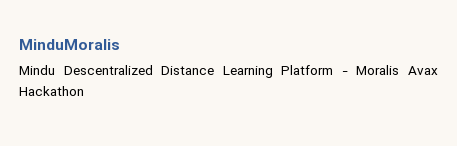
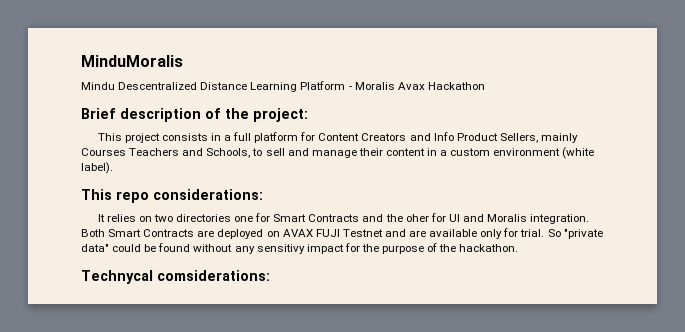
+ Brief description of the project:
+ This project consists in a full platform for Content Creators and Info Product Sellers, mainly Courses Teachers and Schools, to sell and manage their content in a custom environment (white label).
+ This repo considerations:
+ It relies on two directories one for Smart Contracts and the oher for UI and Moralis integration. Both Smart Contracts are deployed on AVAX FUJI Testnet and are available only for trial. So "private data" could be found without any sensitivy impact for the purpose of the hackathon.
+ Technycal comsiderations:

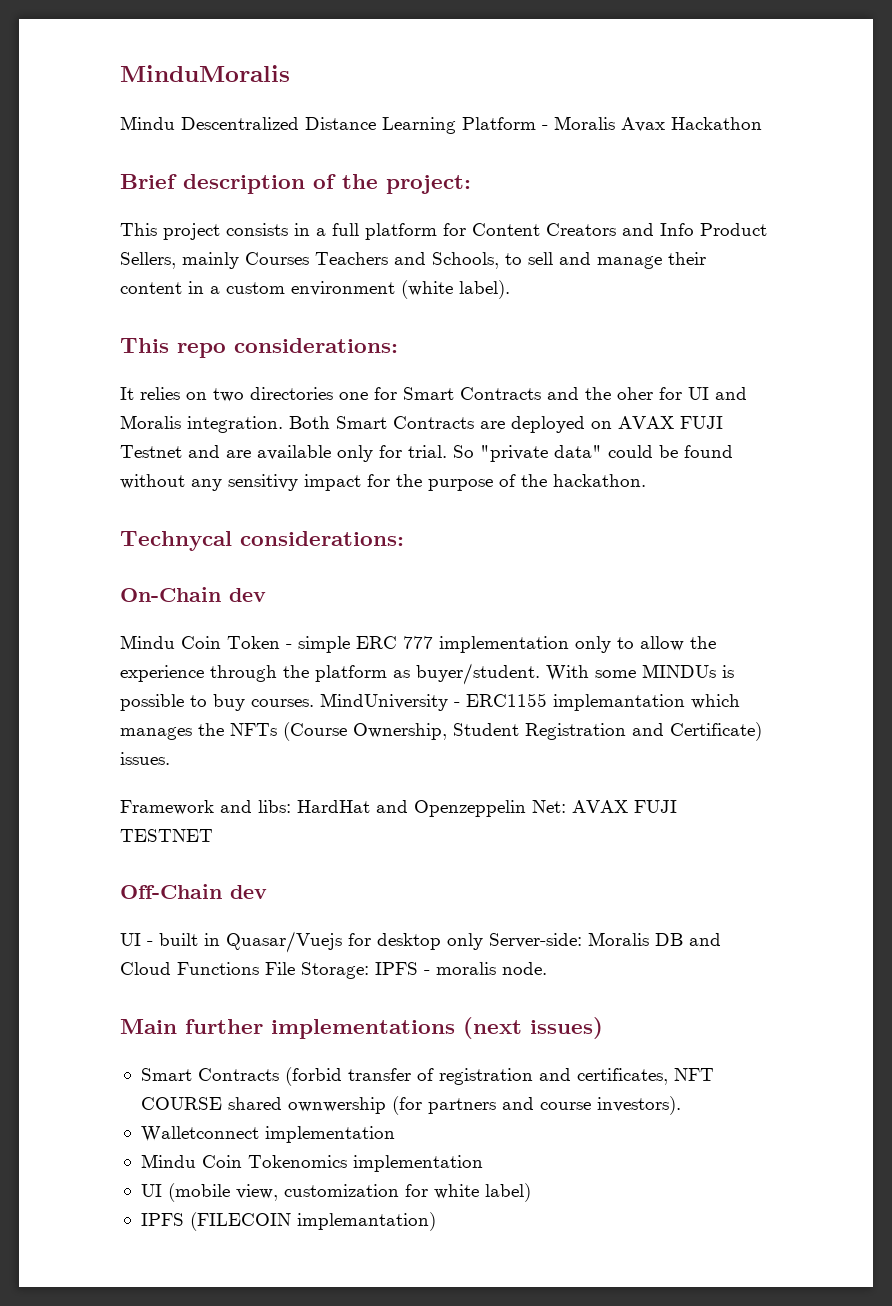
- Technycal comsiderations:
+ Technycal considerations:
+ On-Chain dev
+ Mindu Coin Token - simple ERC 777 implementation only to allow the experience through the platform as buyer/student. With some MINDUs is possible to buy courses. MindUniversity - ERC1155 implemantation which manages the NFTs (Course Ownership, Student Registration and Certificate) issues.
+ Framework and libs: HardHat and Openzeppelin Net: AVAX FUJI TESTNET
+ Off-Chain dev
+ UI - built in Quasar/Vuejs for desktop only Server-side: Moralis DB and Cloud Functions File Storage: IPFS - moralis node.
+ Main further implementations (next issues)
+ Smart Contracts (forbid transfer of registration and certificates, NFT COURSE shared ownwership (for partners and course investors).
+ Walletconnect implementation
+ Mindu Coin Tokenomics implementation
+ UI (mobile view, customization for white label)
+ IPFS (FILECOIN implemantation)

